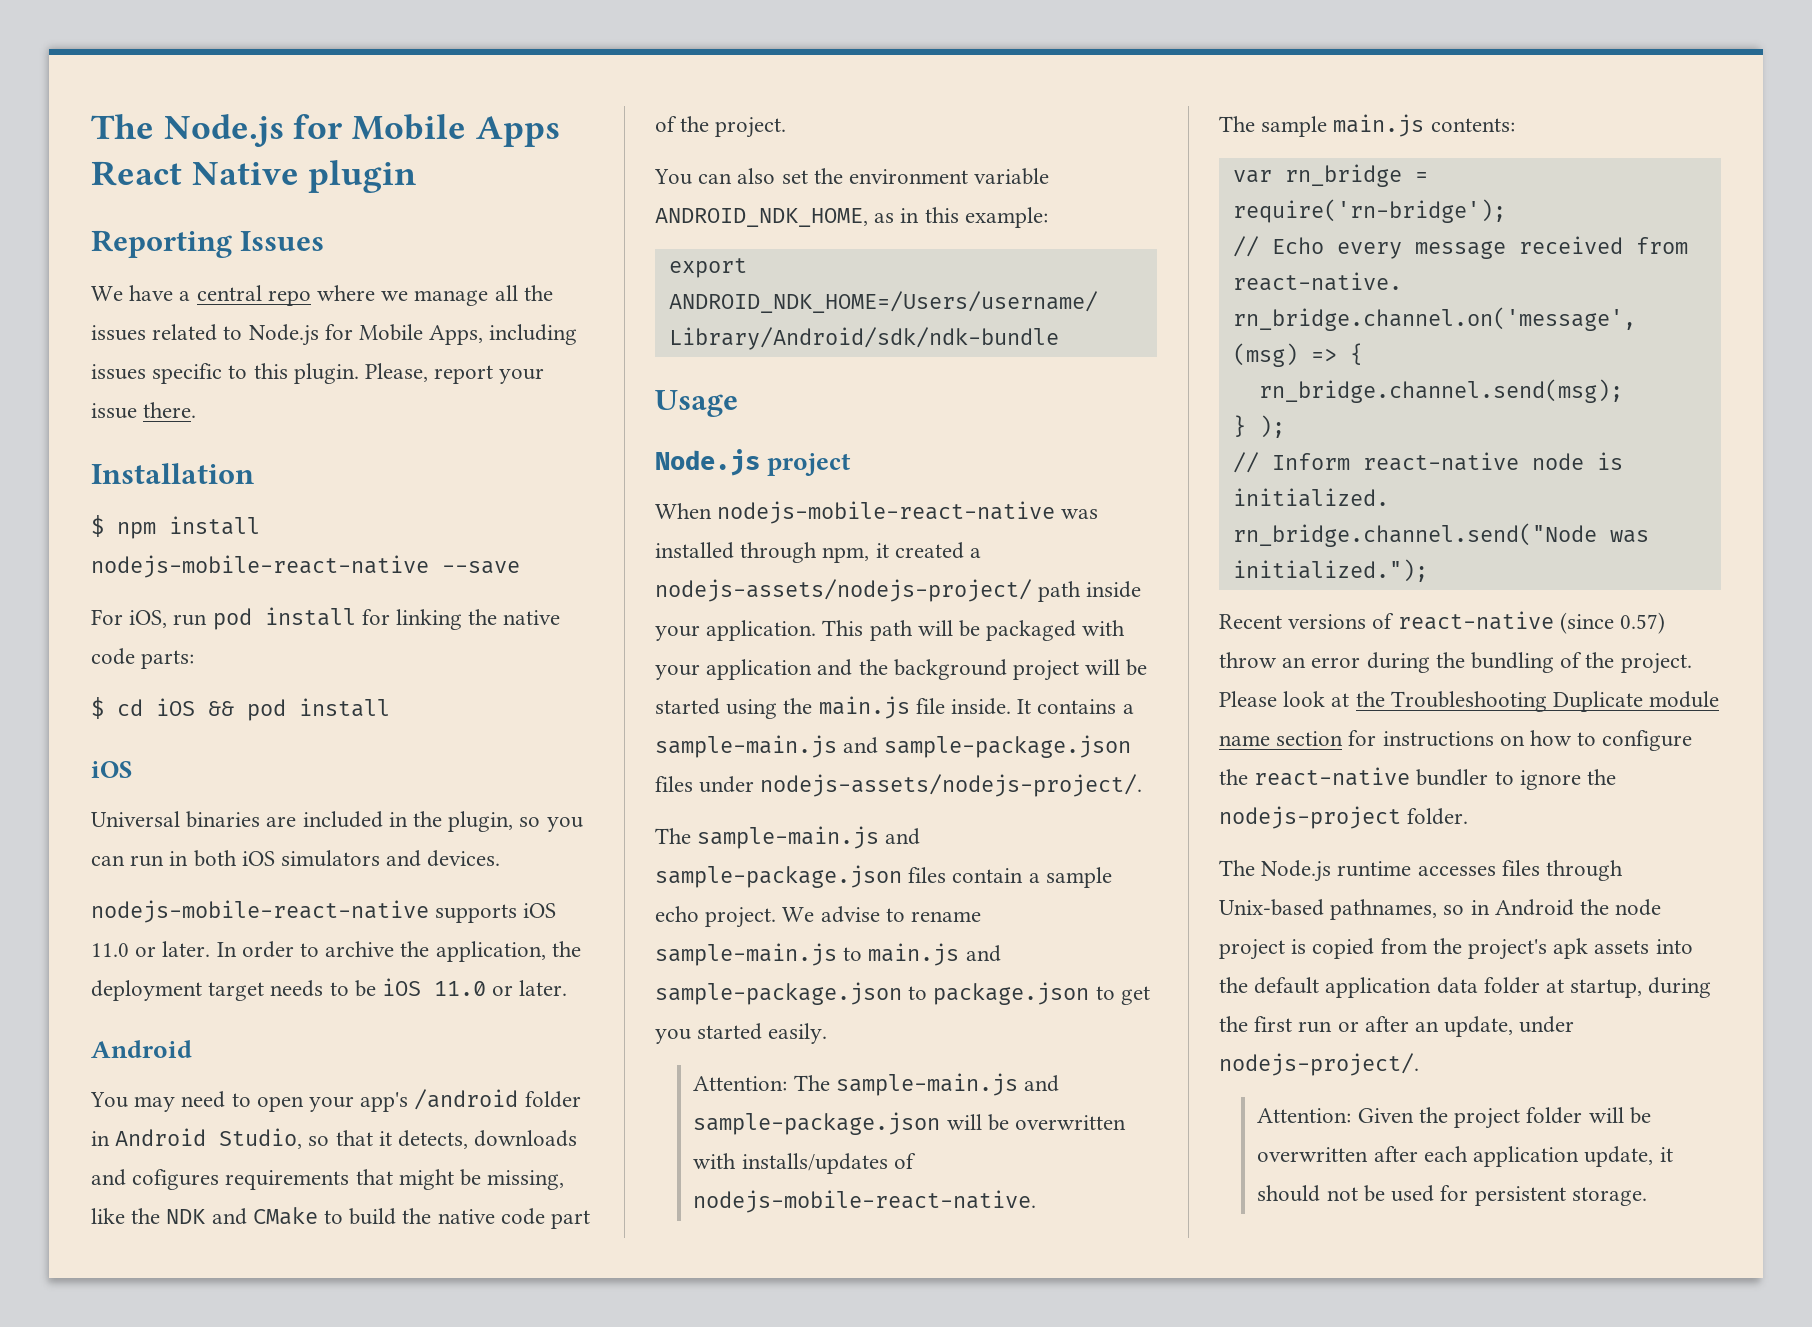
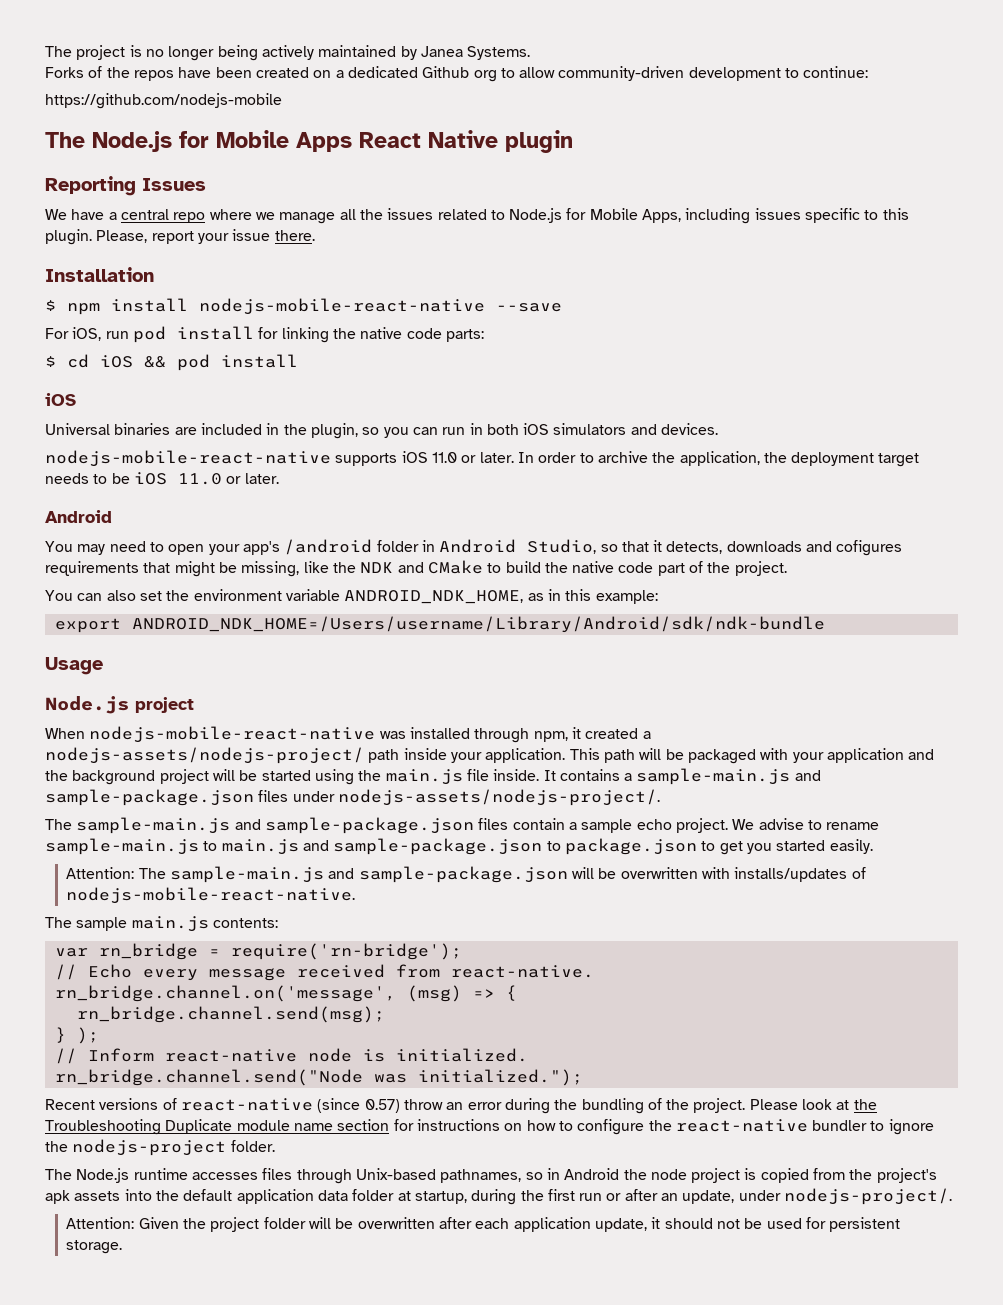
+ The project is no longer being actively maintained by Janea Systems.
+ Forks of the repos have been created on a dedicated Github org to allow community-driven development to continue:
+ https://github.com/nodejs-mobile

